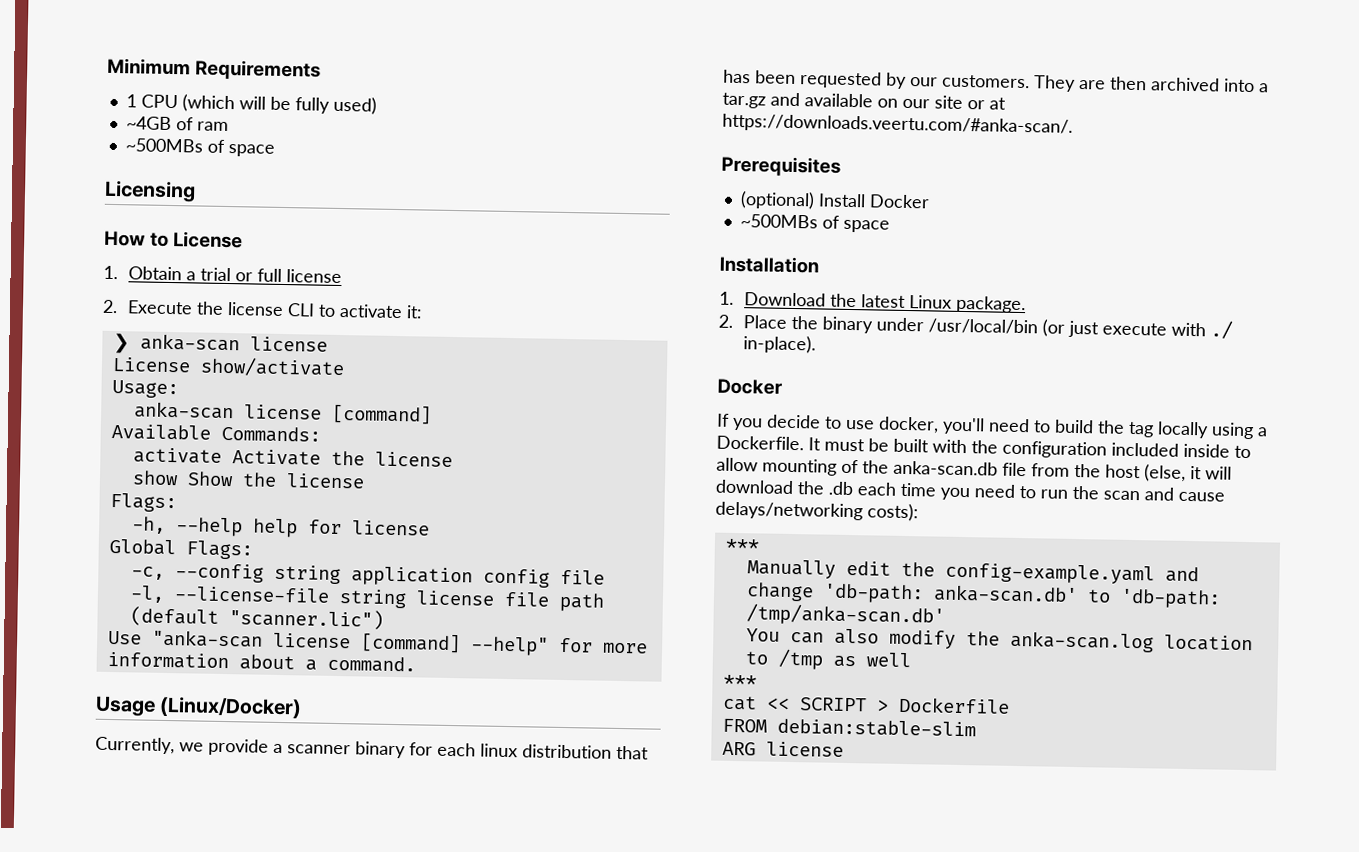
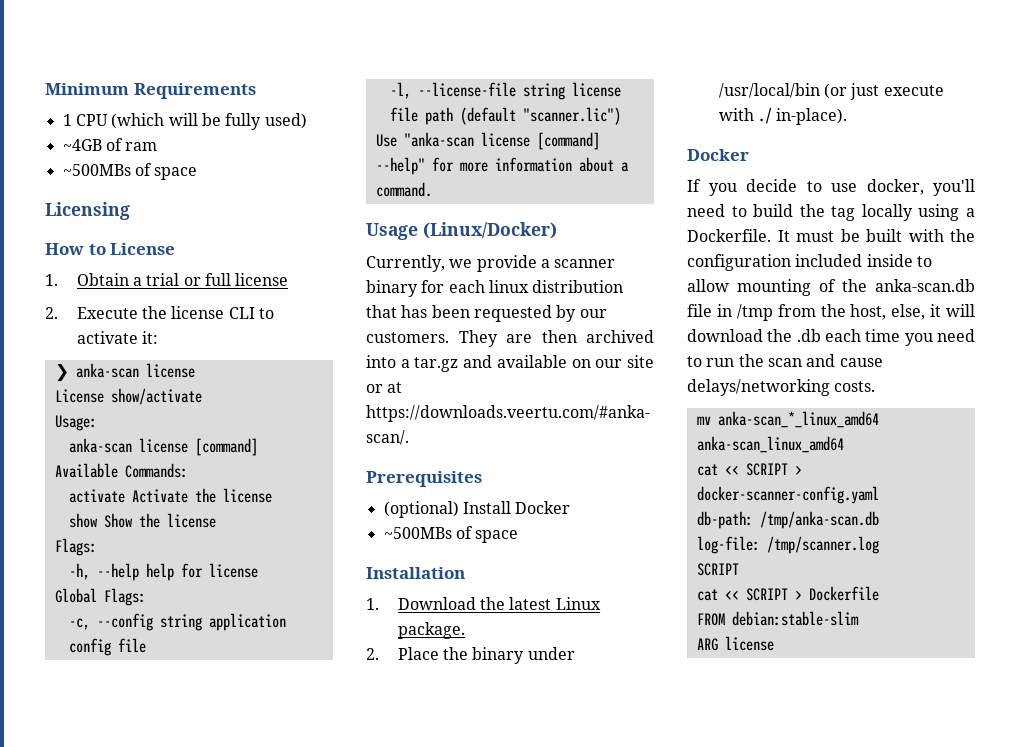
- It must be built with the configuration included inside to allow mounting of the anka-scan.db file from the host (else, it will download the .db each time you need to run the scan and cause delays/networking costs):
- ***
- Manually edit the config-example.yaml and change 'db-path: anka-scan.db' to 'db-path: /tmp/anka-scan.db'
- You can also modify the anka-scan.log location to /tmp as well
- ***
+ It must be built with the configuration included inside to allow mounting of the anka-scan.db file in /tmp from the host, else, it will download the .db each time you need to run the scan and cause delays/networking costs.
+ mv anka-scan_*_linux_amd64 anka-scan_linux_amd64
+ cat << SCRIPT > docker-scanner-config.yaml
+ db-path: /tmp/anka-scan.db
+ log-file: /tmp/scanner.log
+ SCRIPT

